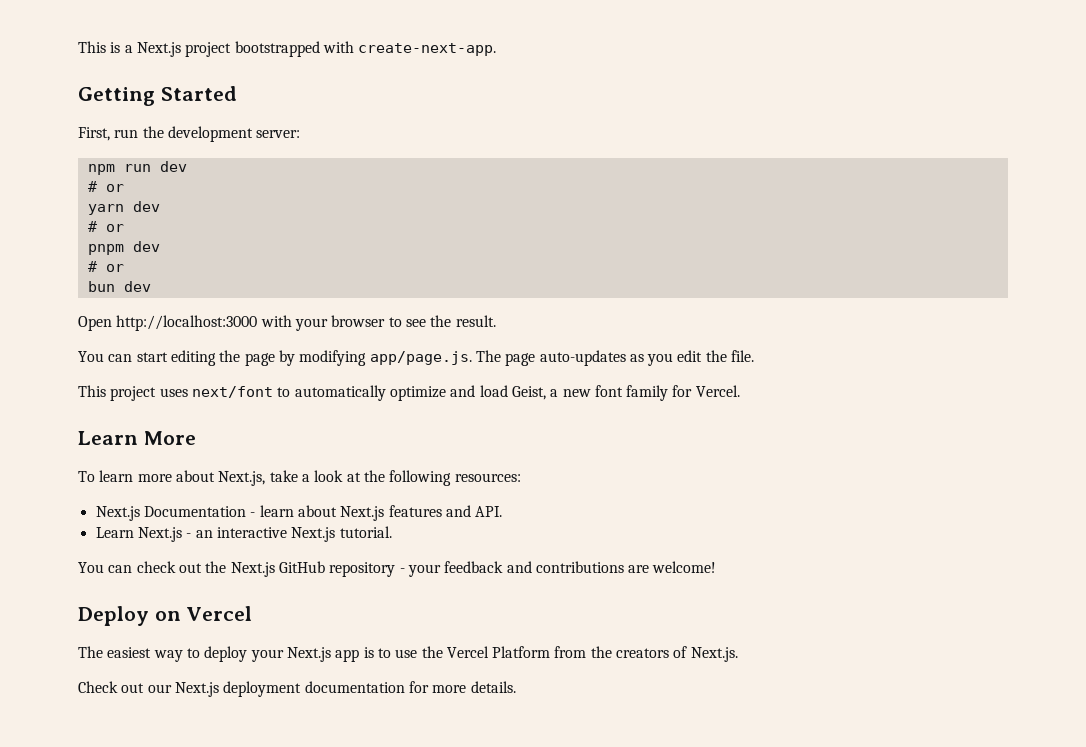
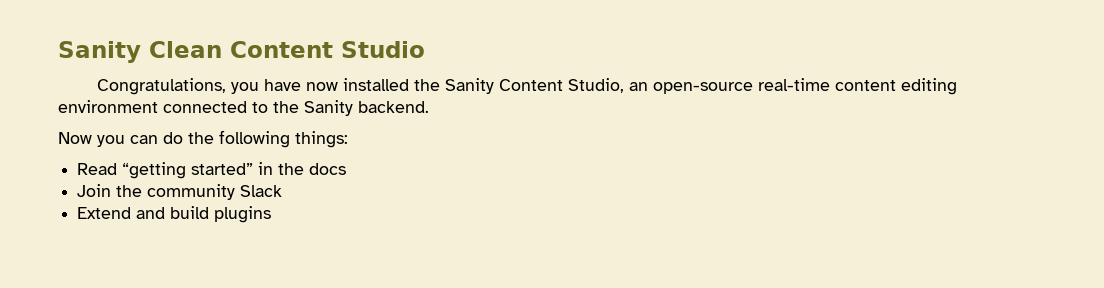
- This is a Next.js project bootstrapped with create-next-app.
- Getting Started
- First, run the development server:
- npm run dev
- # or
- yarn dev
- # or
- pnpm dev
- # or
- bun dev
- Open http://localhost:3000 with your browser to see the result.
- You can start editing the page by modifying app/page.js. The page auto-updates as you edit the file.
- This project uses next/font to automatically optimize and load Geist, a new font family for Vercel.
- Learn More
- To learn more about Next.js, take a look at the following resources:
- Next.js Documentation - learn about Next.js features and API.
- Learn Next.js - an interactive Next.js tutorial.
- You can check out the Next.js GitHub repository - your feedback and contributions are welcome!
- Deploy on Vercel
- The easiest way to deploy your Next.js app is to use the Vercel Platform from the creators of Next.js.
- Check out our Next.js deployment documentation for more details.
+ Sanity Clean Content Studio
+ Congratulations, you have now installed the Sanity Content Studio, an open-source real-time content editing environment connected to the Sanity backend.
+ Now you can do the following things:
+ Read “getting started” in the docs
+ Join the community Slack
+ Extend and build plugins

